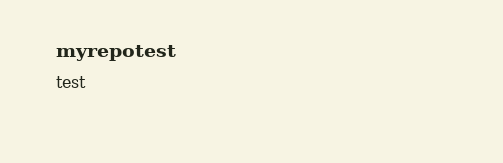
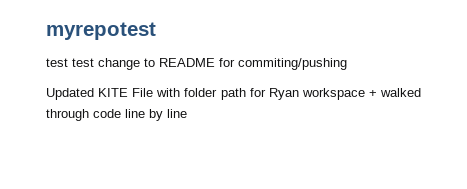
- test
+ test test change to README for commiting/pushing
+ Updated KITE File with folder path for Ryan workspace + walked through code line by line

